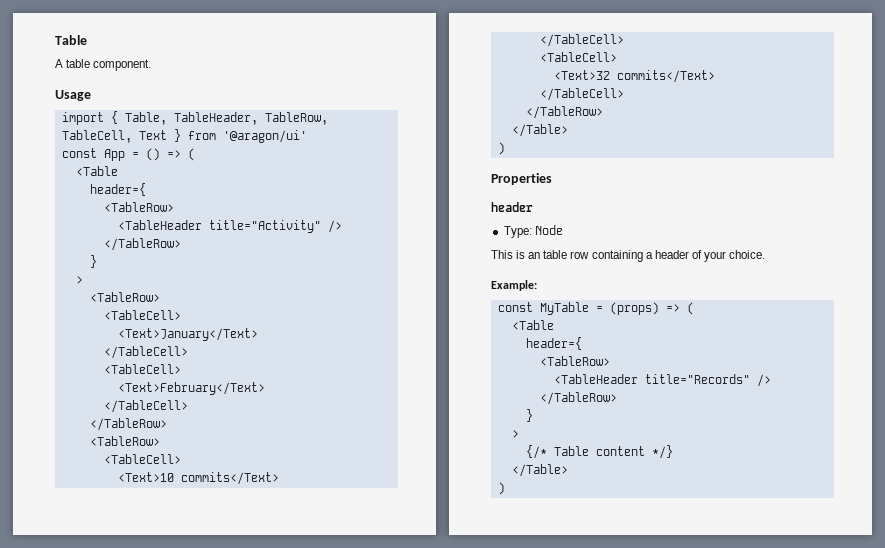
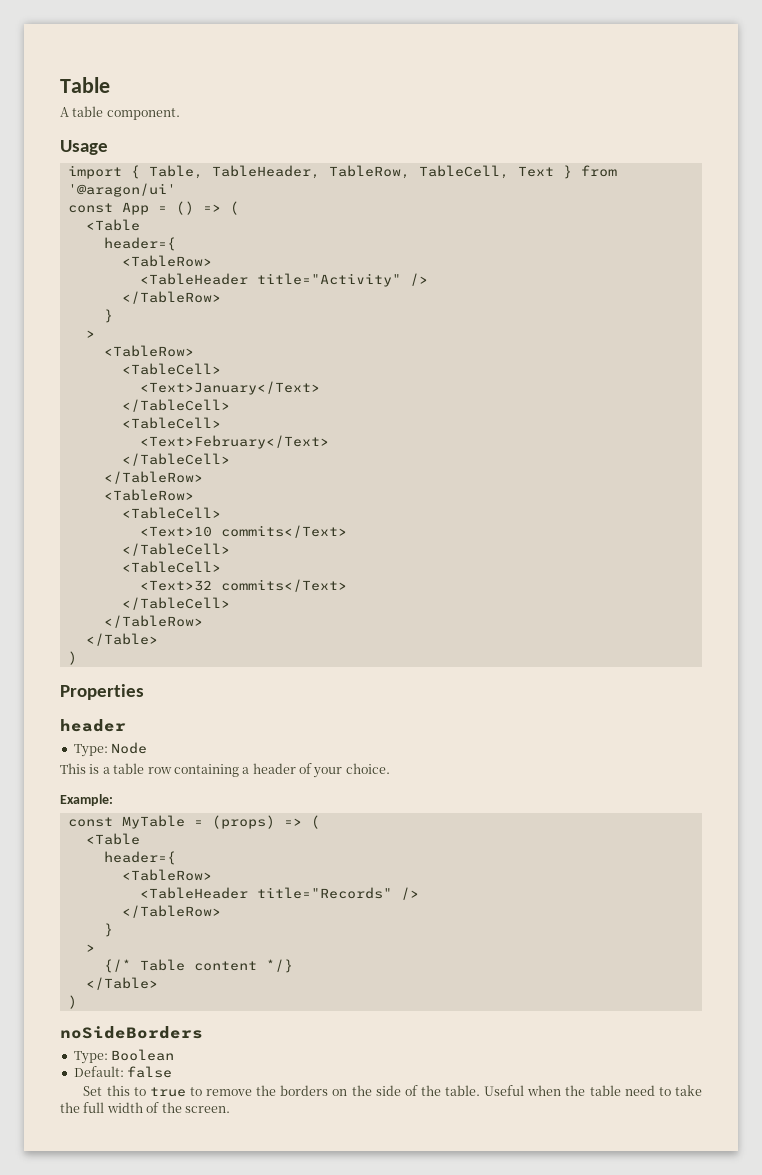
- This is an table row containing a header of your choice.
+ This is a table row containing a header of your choice.
+ noSideBorders
+ Type: Boolean
+ Default: false
+ Set this to true to remove the borders on the side of the table. Useful when the table need to take the full width of the screen.

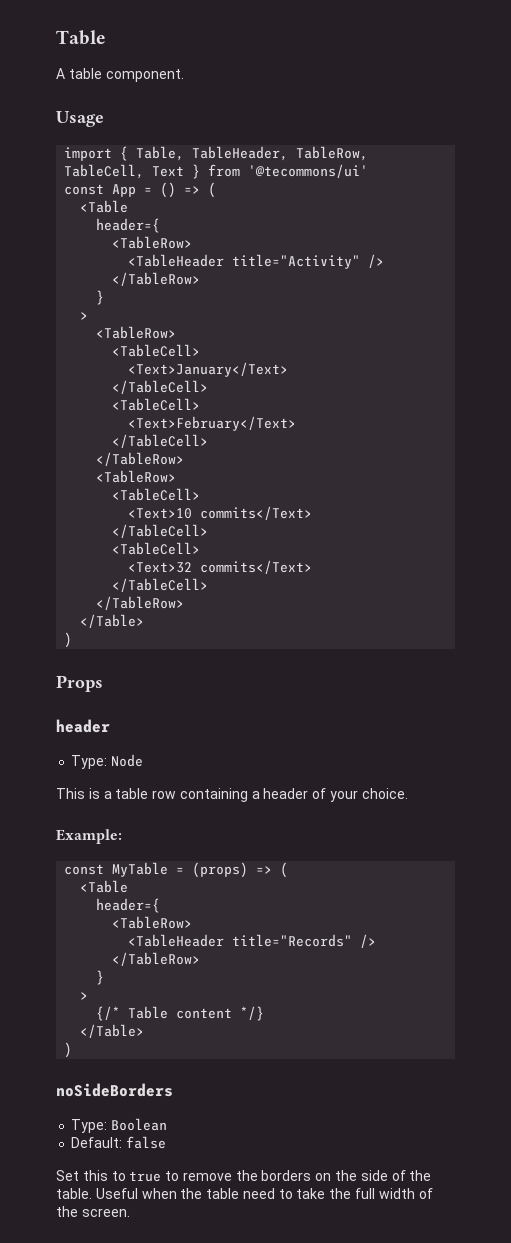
- import { Table, TableHeader, TableRow, TableCell, Text } from '@aragon/ui'
+ import { Table, TableHeader, TableRow, TableCell, Text } from '@tecommons/ui'
- Properties
+ Props

